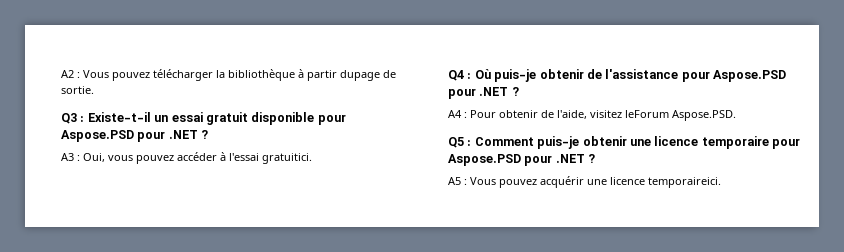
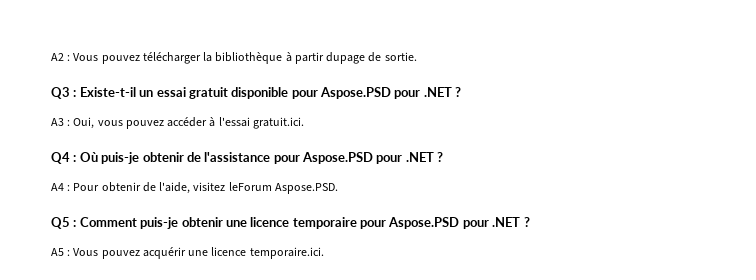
- A3 : Oui, vous pouvez accéder à l'essai gratuitici.
+ A3 : Oui, vous pouvez accéder à l'essai gratuit.ici.
- A5 : Vous pouvez acquérir une licence temporaireici.
+ A5 : Vous pouvez acquérir une licence temporaire.ici.

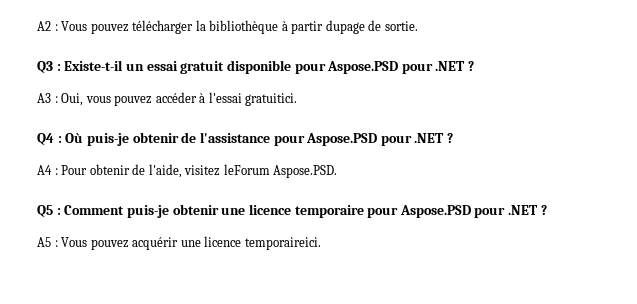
- A3 : Oui, vous pouvez accéder à l'essai gratuit.ici.
+ A3 : Oui, vous pouvez accéder à l'essai gratuitici.
- A5 : Vous pouvez acquérir une licence temporaire.ici.
+ A5 : Vous pouvez acquérir une licence temporaireici.

